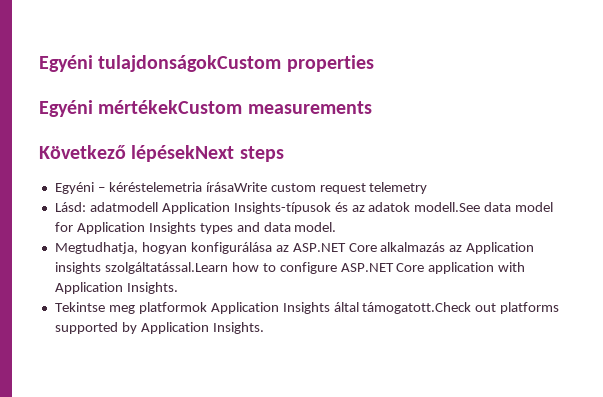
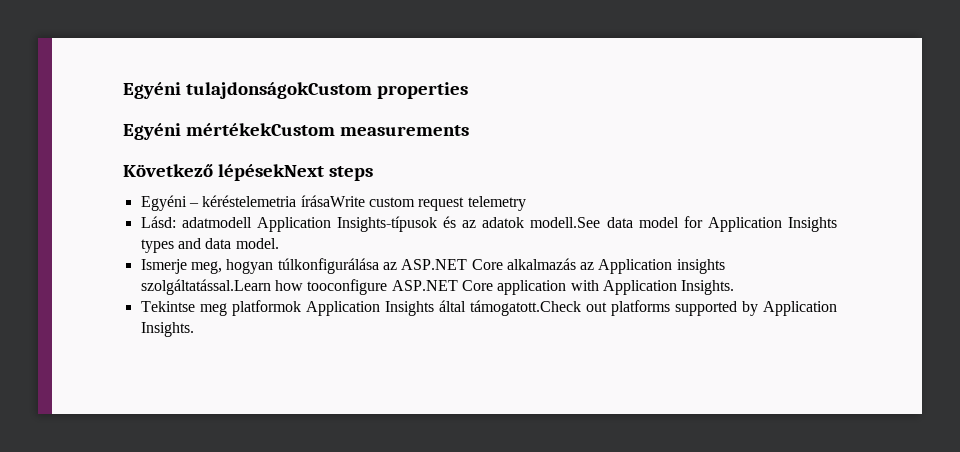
- Megtudhatja, hogyan konfigurálása az ASP.NET Core alkalmazás az Application insights szolgáltatással.Learn how to configure ASP.NET Core application with Application Insights.
+ Ismerje meg, hogyan túlkonfigurálása az ASP.NET Core alkalmazás az Application insights szolgáltatással.Learn how tooconfigure ASP.NET Core application with Application Insights.

